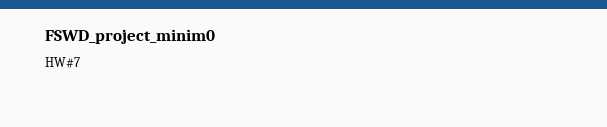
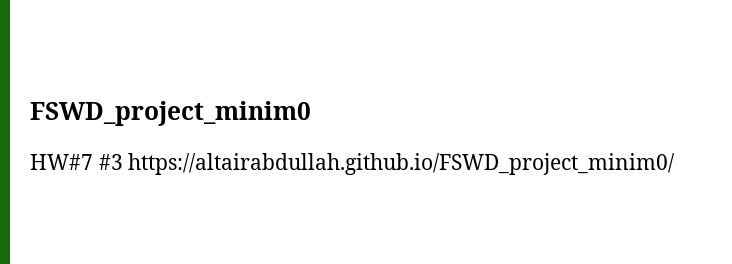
- HW#7
+ HW#7 #3 https://altairabdullah.github.io/FSWD_project_minim0/

